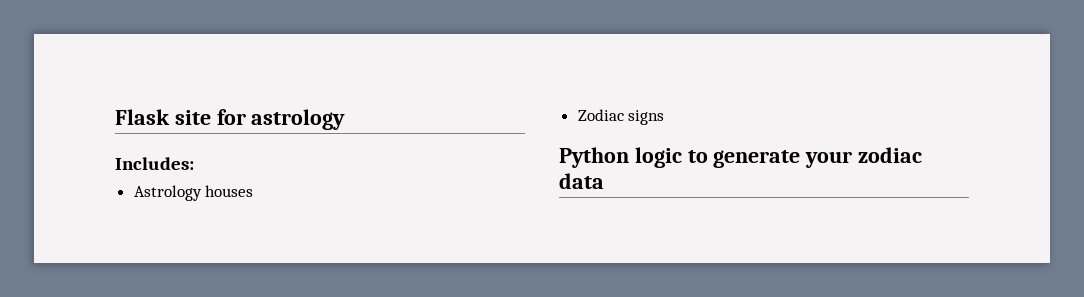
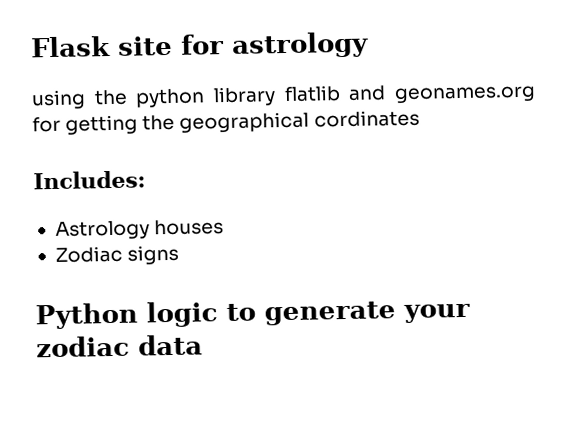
+ using the python library flatlib and geonames.org for getting the geographical cordinates

